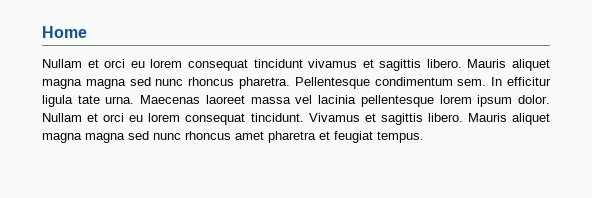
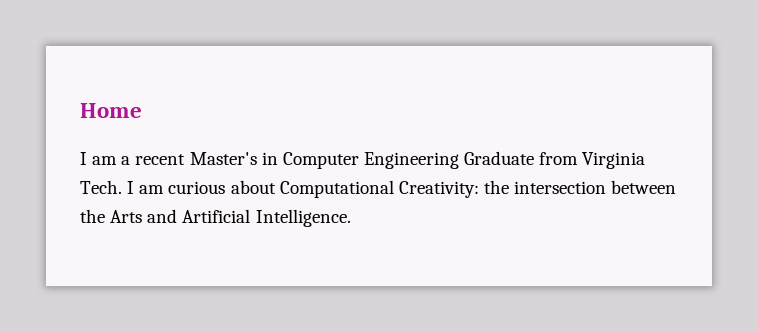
- Nullam et orci eu lorem consequat tincidunt vivamus et sagittis libero. Mauris aliquet magna magna sed nunc rhoncus pharetra. Pellentesque condimentum sem. In efficitur ligula tate urna. Maecenas laoreet massa vel lacinia pellentesque lorem ipsum dolor. Nullam et orci eu lorem consequat tincidunt. Vivamus et sagittis libero. Mauris aliquet magna magna sed nunc rhoncus amet pharetra et feugiat tempus.
+ I am a recent Master's in Computer Engineering Graduate from Virginia Tech. I am curious about Computational Creativity: the intersection between the Arts and Artificial Intelligence.

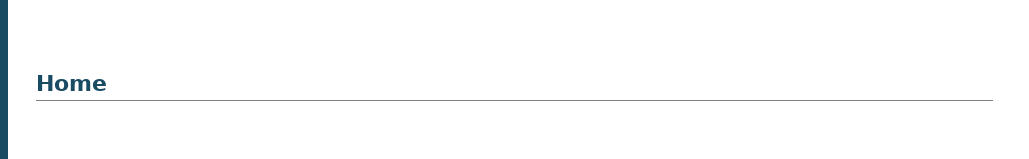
- I am a recent Master's in Computer Engineering Graduate from Virginia Tech. I am curious about Computational Creativity: the intersection between the Arts and Artificial Intelligence.

